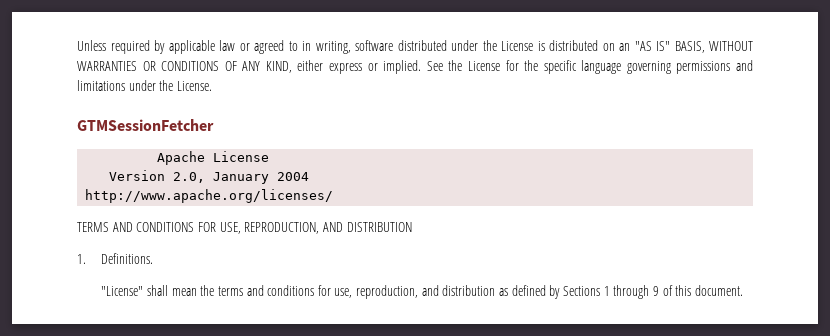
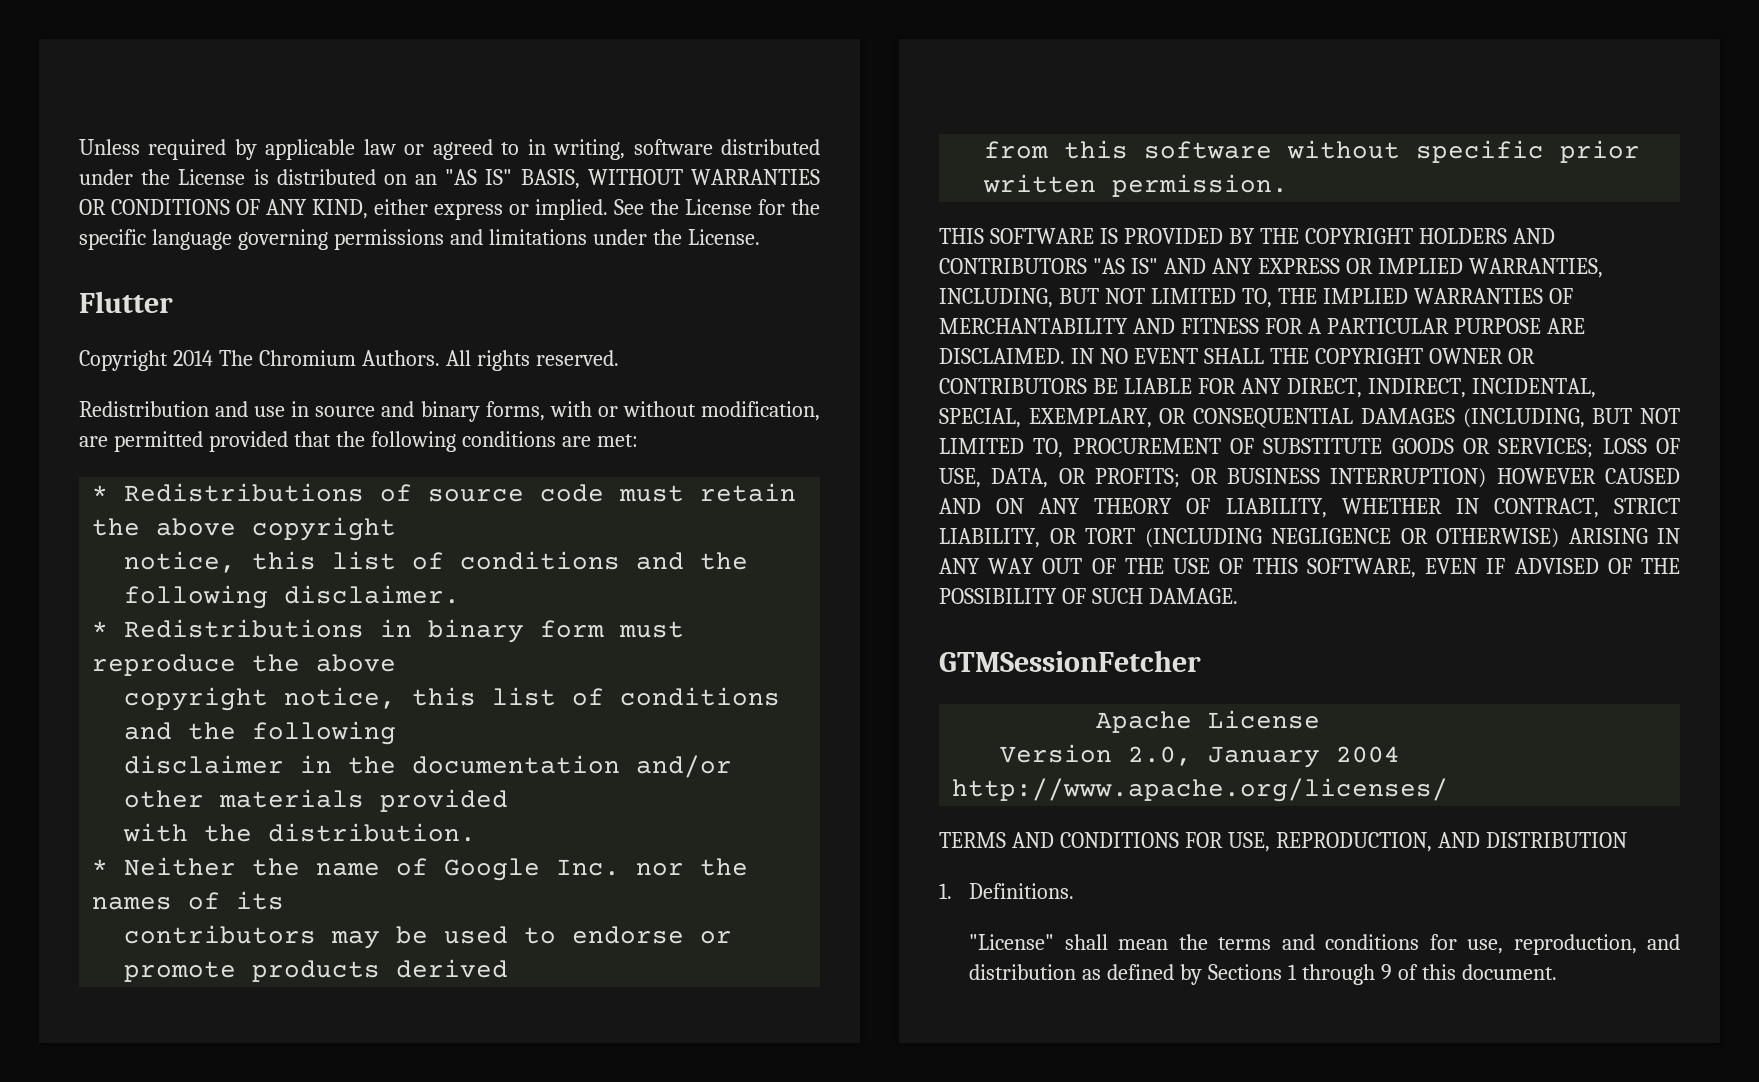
+ Flutter
+ Copyright 2014 The Chromium Authors. All rights reserved.
+ Redistribution and use in source and binary forms, with or without modification, are permitted provided that the following conditions are met:
+ * Redistributions of source code must retain the above copyright
+ notice, this list of conditions and the following disclaimer.
+ * Redistributions in binary form must reproduce the above
+ copyright notice, this list of conditions and the following
+ disclaimer in the documentation and/or other materials provided
+ with the distribution.
+ * Neither the name of Google Inc. nor the names of its
+ contributors may be used to endorse or promote products derived
+ from this software without specific prior written permission.
+ THIS SOFTWARE IS PROVIDED BY THE COPYRIGHT HOLDERS AND CONTRIBUTORS "AS IS" AND ANY EXPRESS OR IMPLIED WARRANTIES, INCLUDING, BUT NOT LIMITED TO, THE IMPLIED WARRANTIES OF MERCHANTABILITY AND FITNESS FOR A PARTICULAR PURPOSE ARE DISCLAIMED. IN NO EVENT SHALL THE COPYRIGHT OWNER OR CONTRIBUTORS BE LIABLE FOR ANY DIRECT, INDIRECT, INCIDENTAL, SPECIAL, EXEMPLARY, OR CONSEQUENTIAL DAMAGES (INCLUDING, BUT NOT LIMITED TO, PROCUREMENT OF SUBSTITUTE GOODS OR SERVICES; LOSS OF USE, DATA, OR PROFITS; OR BUSINESS INTERRUPTION) HOWEVER CAUSED AND ON ANY THEORY OF LIABILITY, WHETHER IN CONTRACT, STRICT LIABILITY, OR TORT (INCLUDING NEGLIGENCE OR OTHERWISE) ARISING IN ANY WAY OUT OF THE USE OF THIS SOFTWARE, EVEN IF ADVISED OF THE POSSIBILITY OF SUCH DAMAGE.

